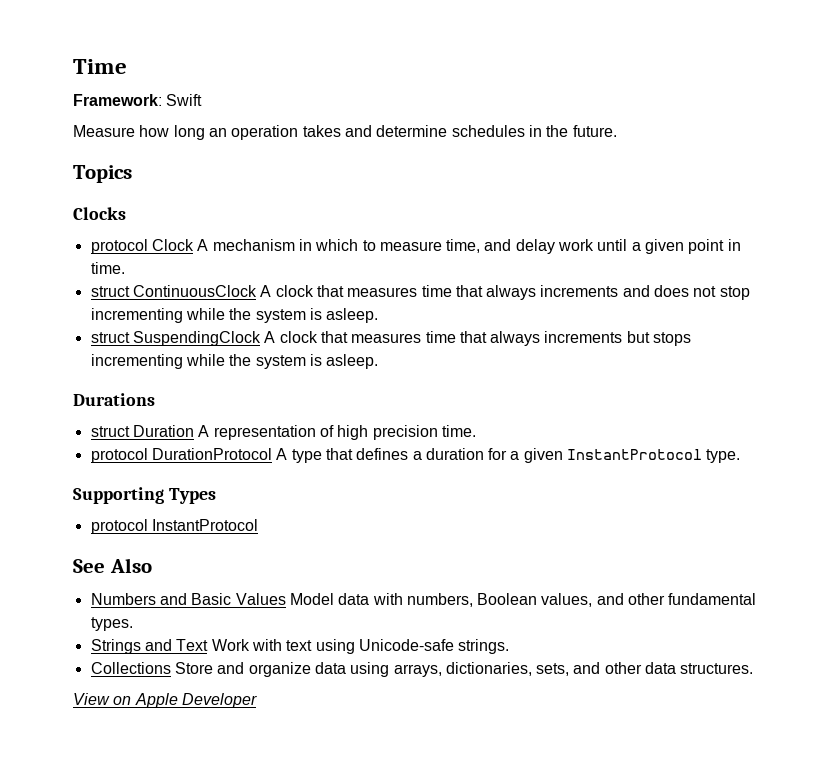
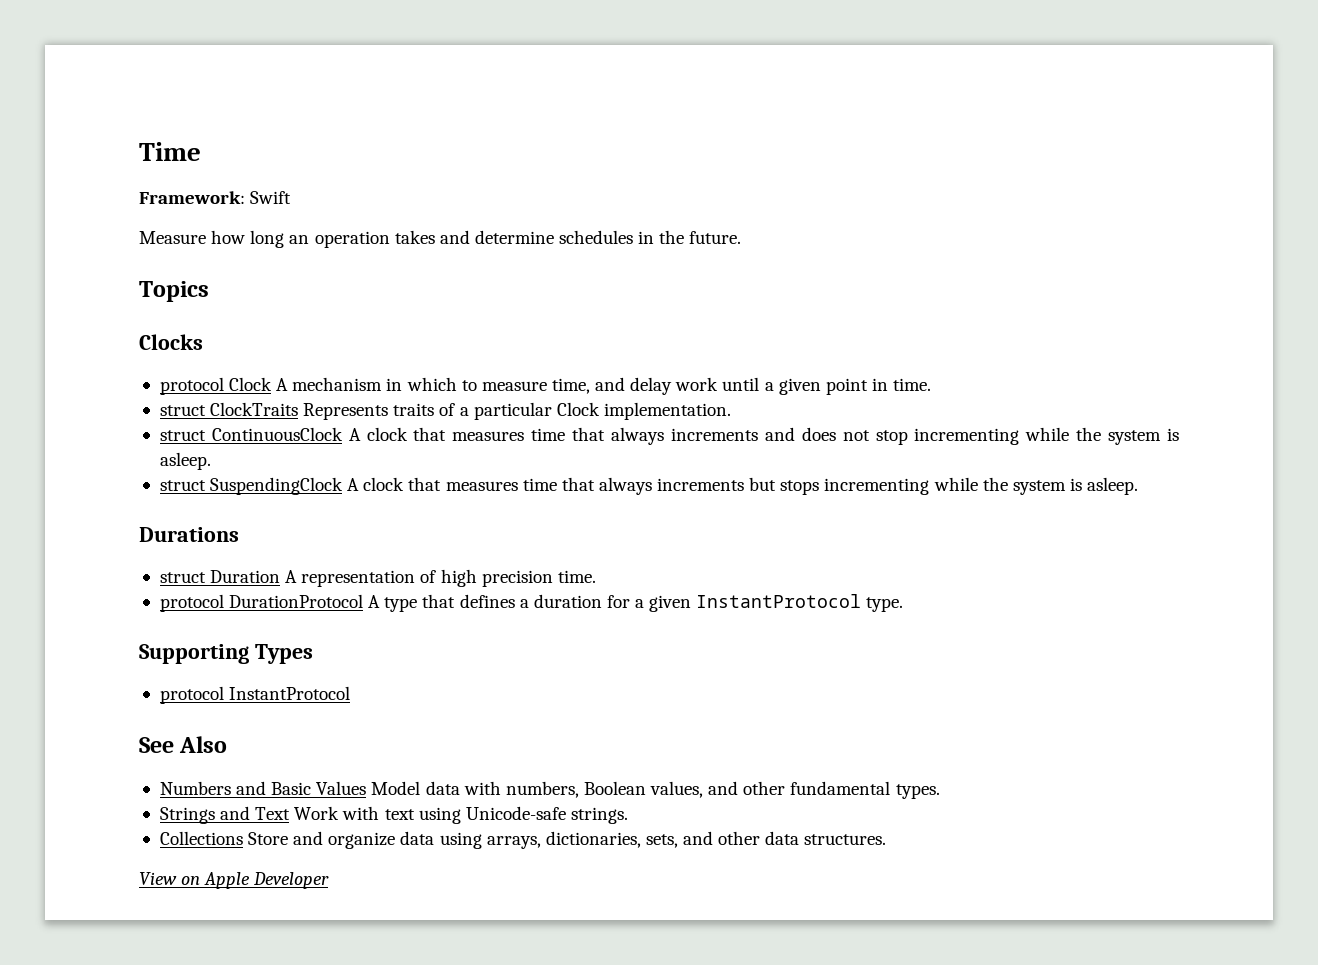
+ struct ClockTraits Represents traits of a particular Clock implementation.

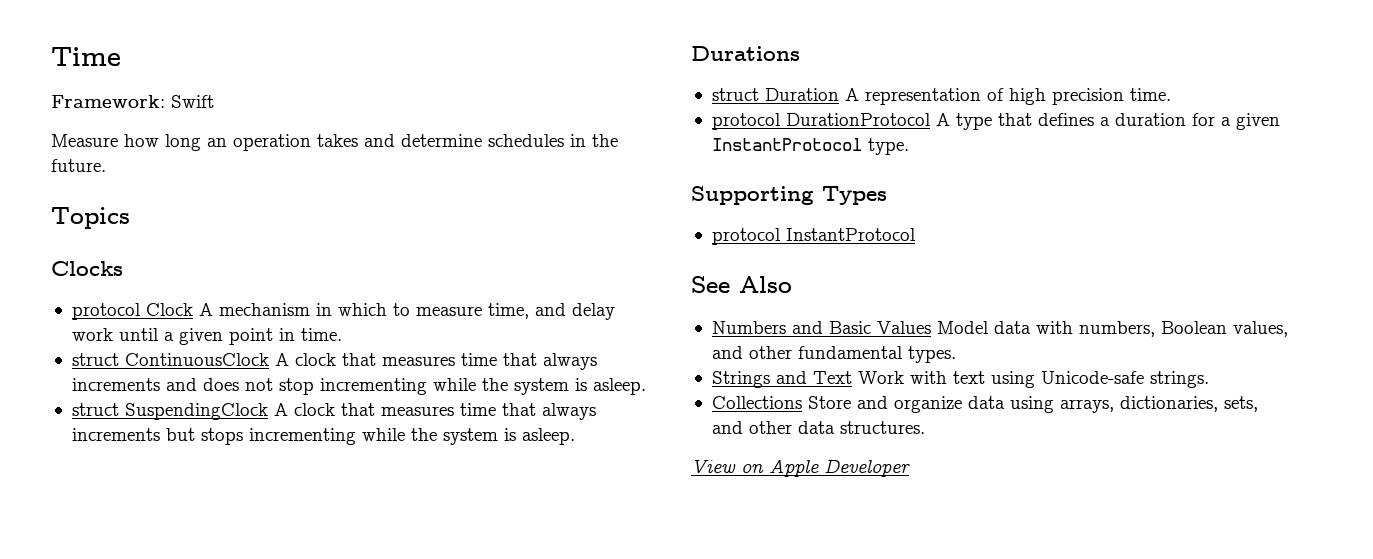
- struct ClockTraits Represents traits of a particular Clock implementation.

